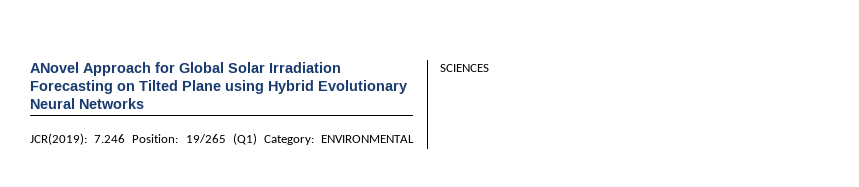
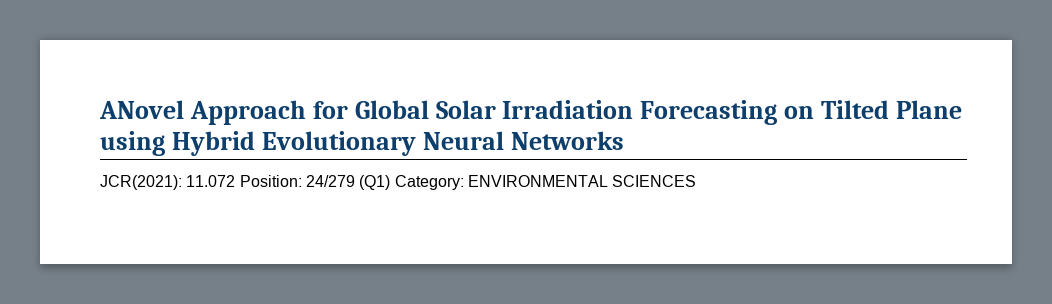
- JCR(2019): 7.246 Position: 19/265 (Q1) Category: ENVIRONMENTAL SCIENCES
+ JCR(2021): 11.072 Position: 24/279 (Q1) Category: ENVIRONMENTAL SCIENCES

